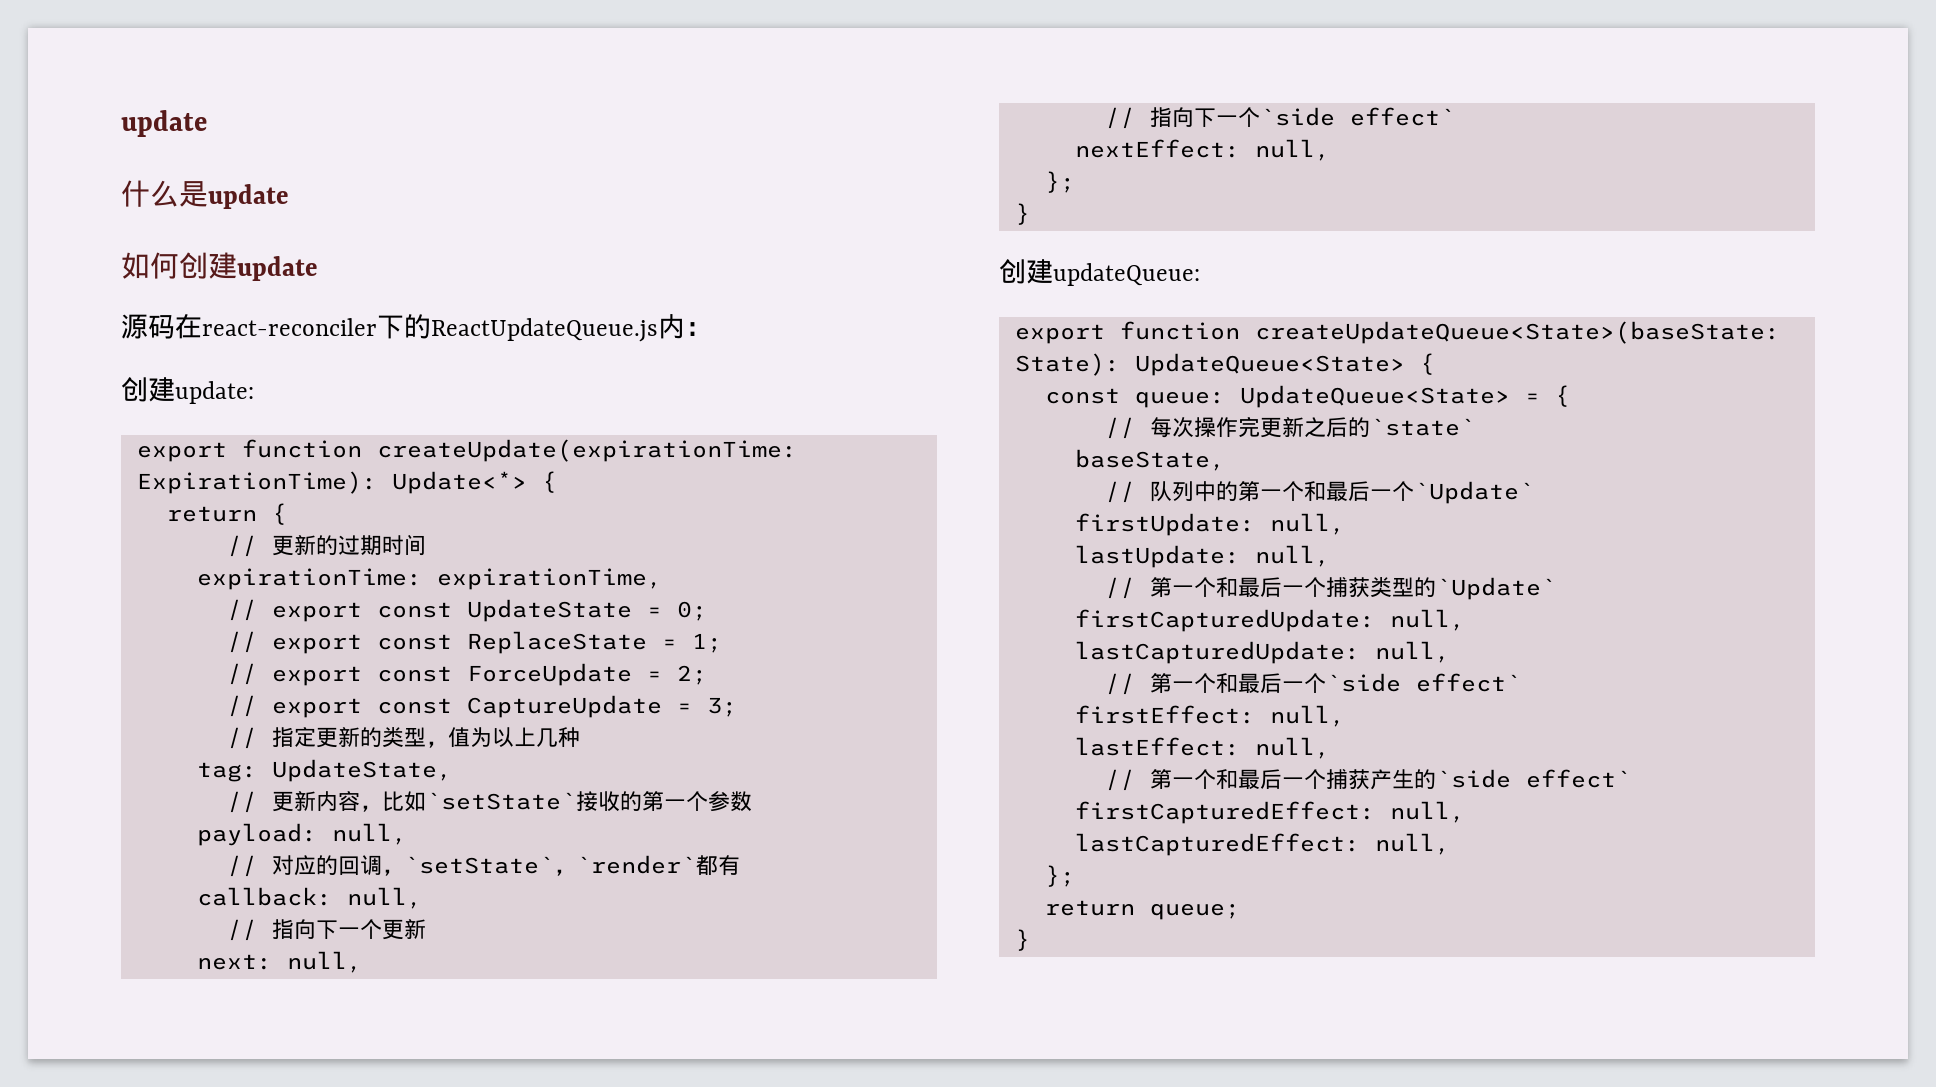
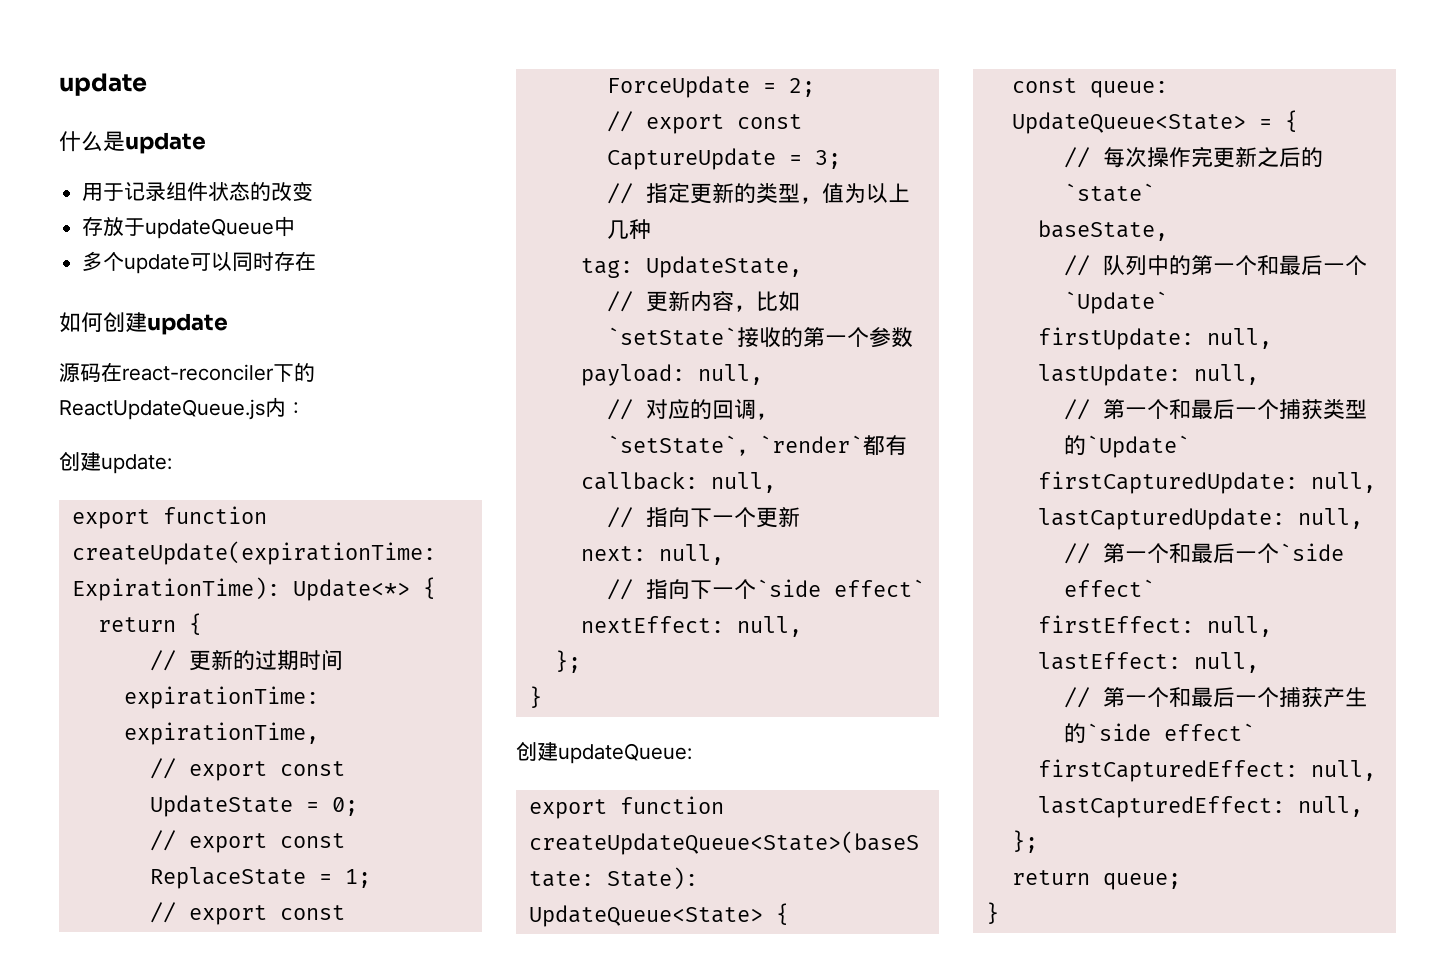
+ 用于记录组件状态的改变
+ 存放于updateQueue中
+ 多个update可以同时存在

